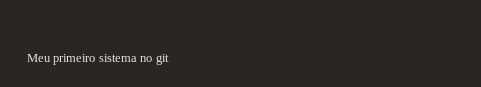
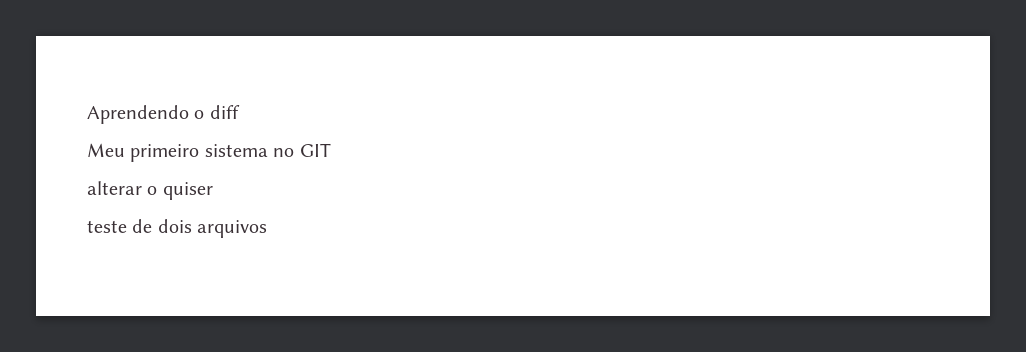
+ Aprendendo o diff
- Meu primeiro sistema no git
+ Meu primeiro sistema no GIT
+ alterar o quiser
+ teste de dois arquivos

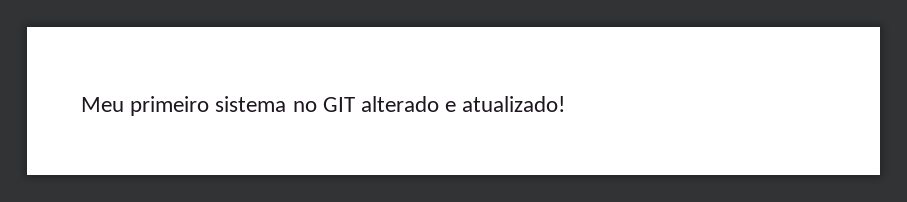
- Aprendendo o diff
- Meu primeiro sistema no GIT
- alterar o quiser
- teste de dois arquivos
+ Meu primeiro sistema no GIT alterado e atualizado!

